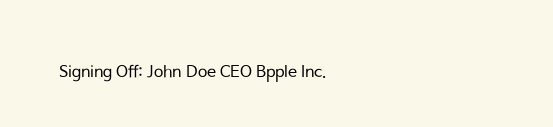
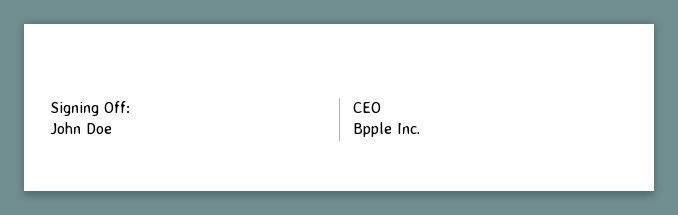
- Signing Off: John Doe CEO Bpple Inc.
+ Signing Off:
+ John Doe
+ CEO
+ Bpple Inc.

